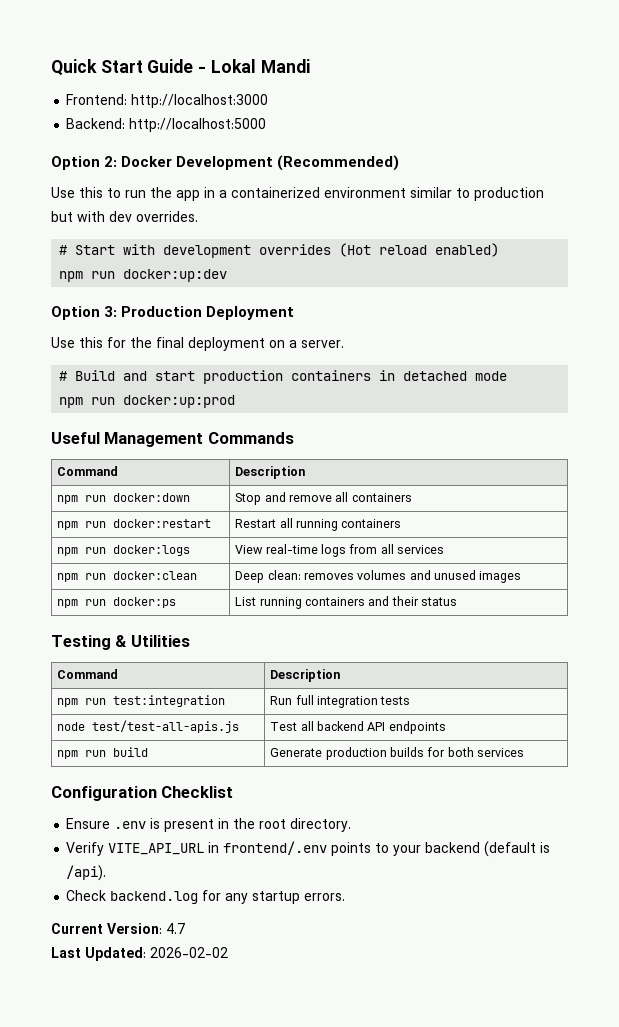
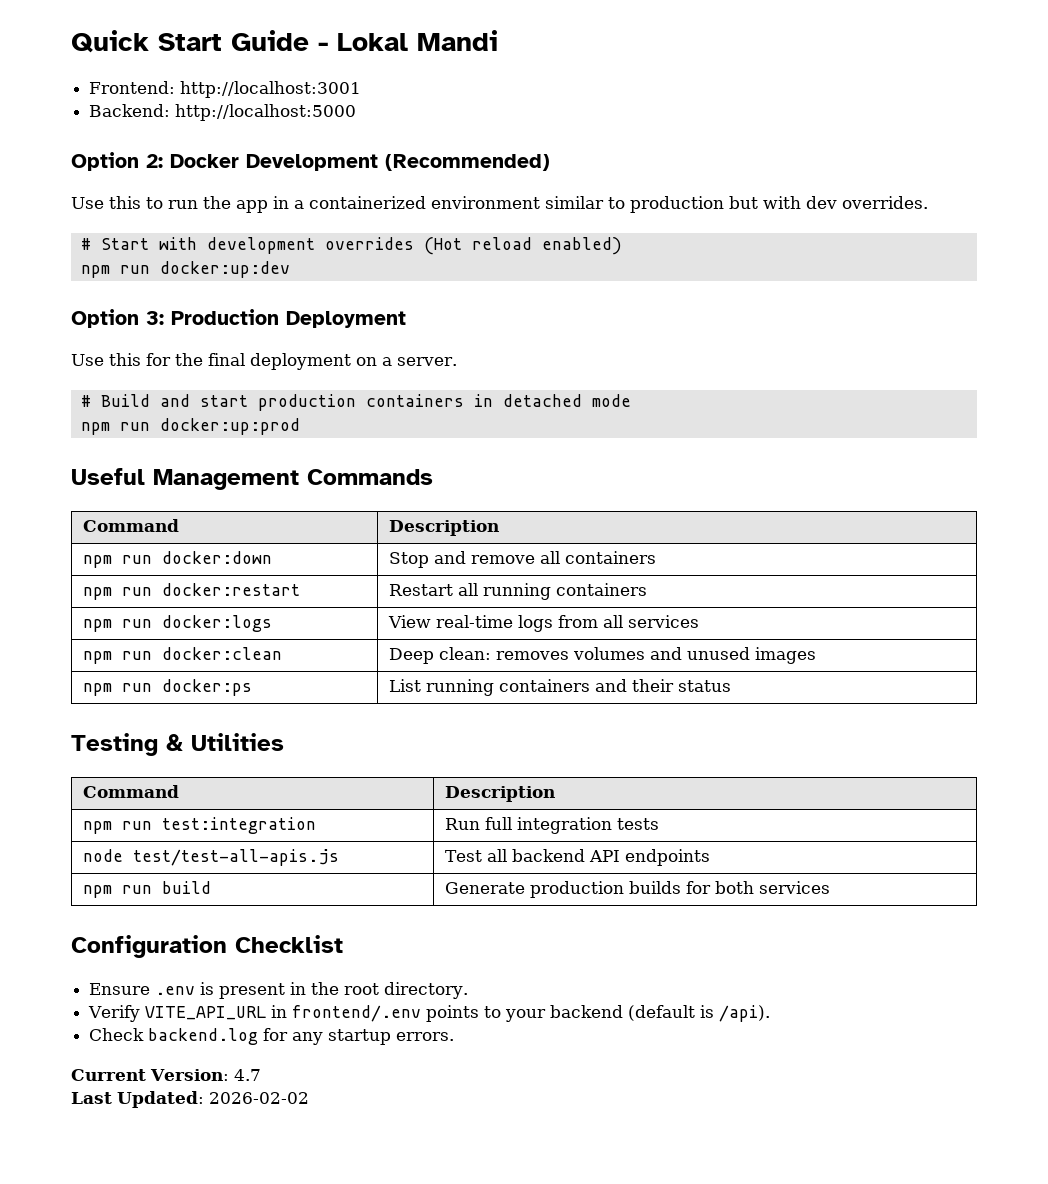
- Frontend: http://localhost:3000
+ Frontend: http://localhost:3001

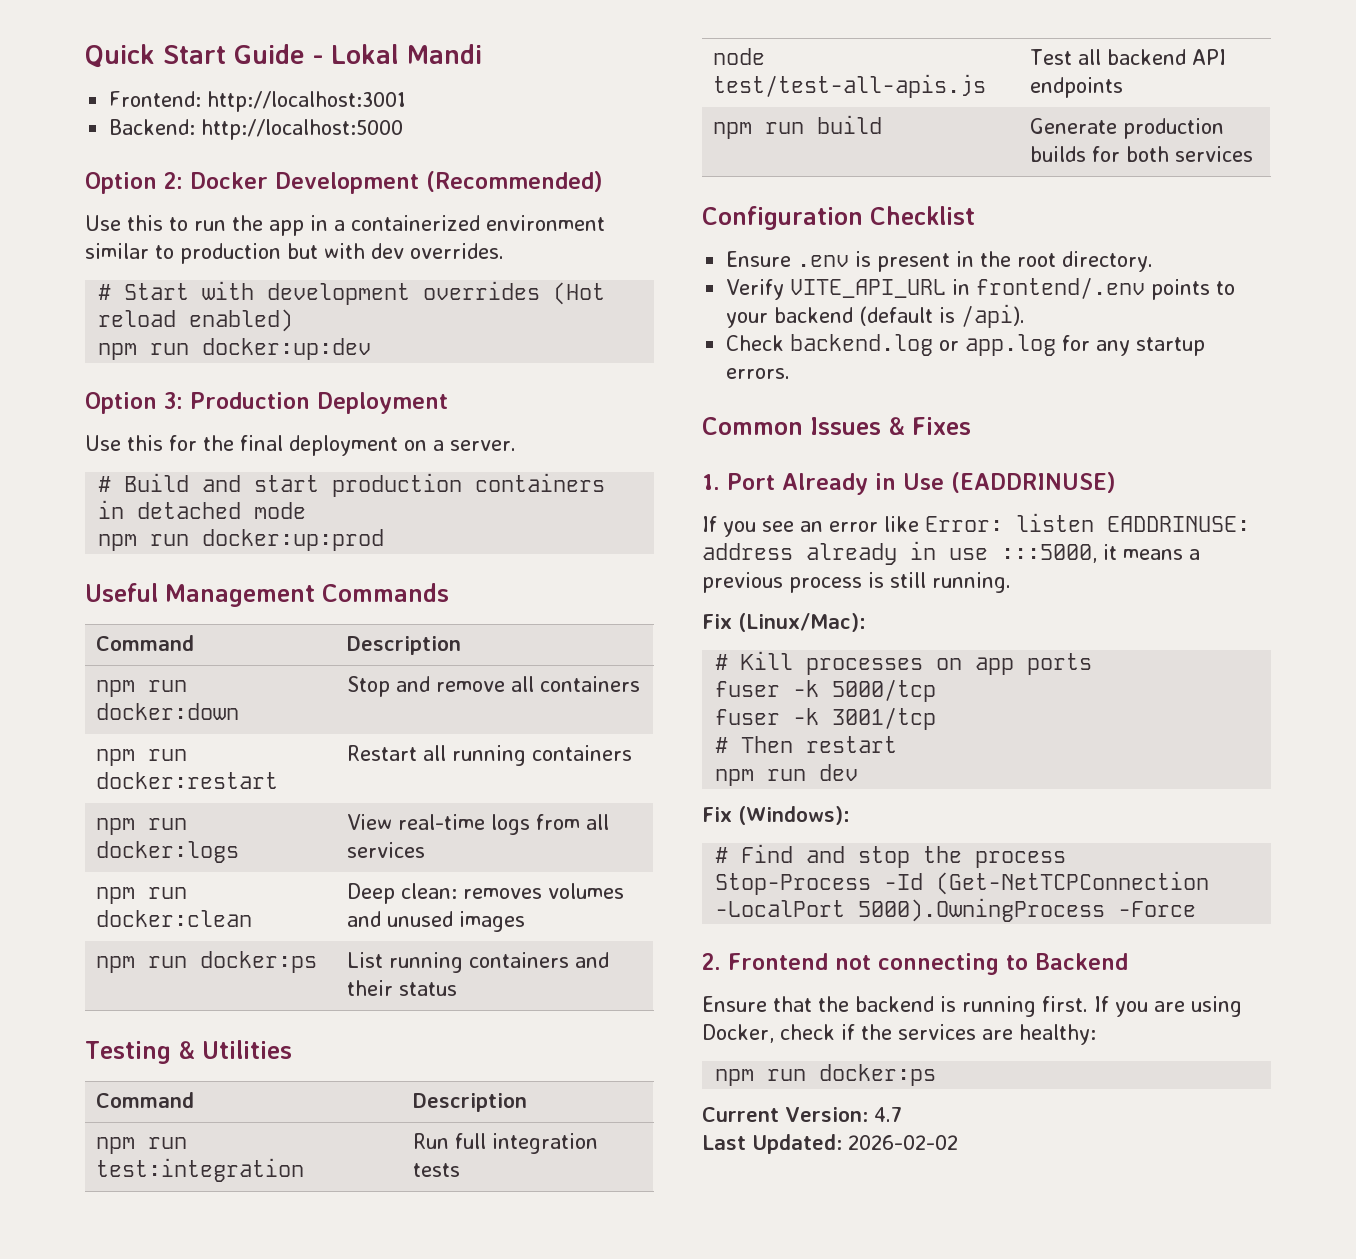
- Check backend.log for any startup errors.
+ Check backend.log or app.log for any startup errors.
+ Common Issues & Fixes
+ 1. Port Already in Use (EADDRINUSE)
+ If you see an error like Error: listen EADDRINUSE: address already in use :::5000, it means a previous process is still running.
+ Fix (Linux/Mac):
+ # Kill processes on app ports
+ fuser -k 5000/tcp
+ fuser -k 3001/tcp
+ # Then restart
+ npm run dev
+ Fix (Windows):
+ # Find and stop the process
+ Stop-Process -Id (Get-NetTCPConnection -LocalPort 5000).OwningProcess -Force
+ 2. Frontend not connecting to Backend
+ Ensure that the backend is running first. If you are using Docker, check if the services are healthy:
+ npm run docker:ps

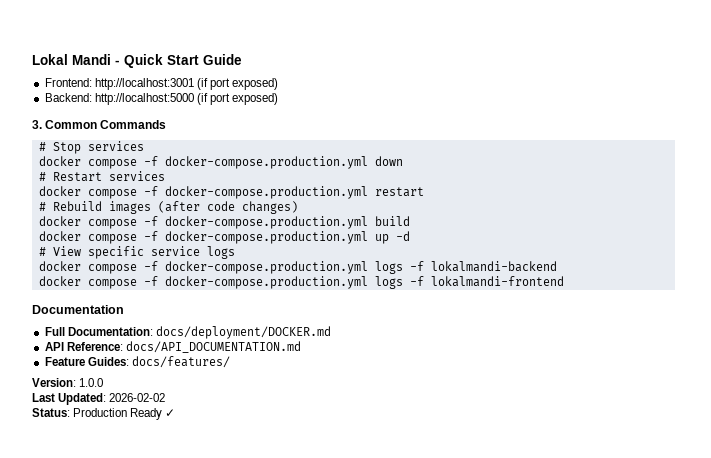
- Quick Start Guide - Lokal Mandi
+ Lokal Mandi - Quick Start Guide
- Frontend: http://localhost:3001
+ Frontend: http://localhost:3001 (if port exposed)
- Backend: http://localhost:5000
- Option 2: Docker Development (Recommended)
- Use this to run the app in a containerized environment similar to production but with dev overrides.
- # Start with development overrides (Hot reload enabled)
- npm run docker:up:dev
- Option 3: Production Deployment
- Use this for the final deployment on a server.
- # Build and start production containers in detached mode
- npm run docker:up:prod
- Useful Management Commands
- Command | Description
- npm run docker:down | Stop and remove all containers
- npm run docker:restart | Restart all running containers
- npm run docker:logs | View real-time logs from all services
- npm run docker:clean | Deep clean: removes volumes and unused images
- npm run docker:ps | List running containers and their status
- Testing & Utilities
- Command | Description
- npm run test:integration | Run full integration tests
- node test/test-all-apis.js | Test all backend API endpoints
- npm run build | Generate production builds for both services
- Configuration Checklist
- Ensure .env is present in the root directory.
- Verify VITE_API_URL in frontend/.env points to your backend (default is /api).
- Check backend.log or app.log for any startup errors.
- Common Issues & Fixes
- 1. Port Already in Use (EADDRINUSE)
- If you see an error like Error: listen EADDRINUSE: address already in use :::5000, it means a previous process is still running.
- Fix (Linux/Mac):
- # Kill processes on app ports
- fuser -k 5000/tcp
- fuser -k 3001/tcp
- # Then restart
- npm run dev
- Fix (Windows):
- # Find and stop the process
- Stop-Process -Id (Get-NetTCPConnection -LocalPort 5000).OwningProcess -Force
- 2. Frontend not connecting to Backend
- Ensure that the backend is running first. If you are using Docker, check if the services are healthy:
- npm run docker:ps
- Current Version: 4.7
+ Backend: http://localhost:5000 (if port exposed)
+ 3. Common Commands
+ # Stop services
+ docker compose -f docker-compose.production.yml down
+ # Restart services
+ docker compose -f docker-compose.production.yml restart
+ # Rebuild images (after code changes)
+ docker compose -f docker-compose.production.yml build
+ docker compose -f docker-compose.production.yml up -d
+ # View specific service logs
+ docker compose -f docker-compose.production.yml logs -f lokalmandi-backend
+ docker compose -f docker-compose.production.yml logs -f lokalmandi-frontend
+ Documentation
+ Full Documentation: docs/deployment/DOCKER.md
+ API Reference: docs/API_DOCUMENTATION.md
+ Feature Guides: docs/features/
+ Version: 1.0.0
+ Status: Production Ready ✓

